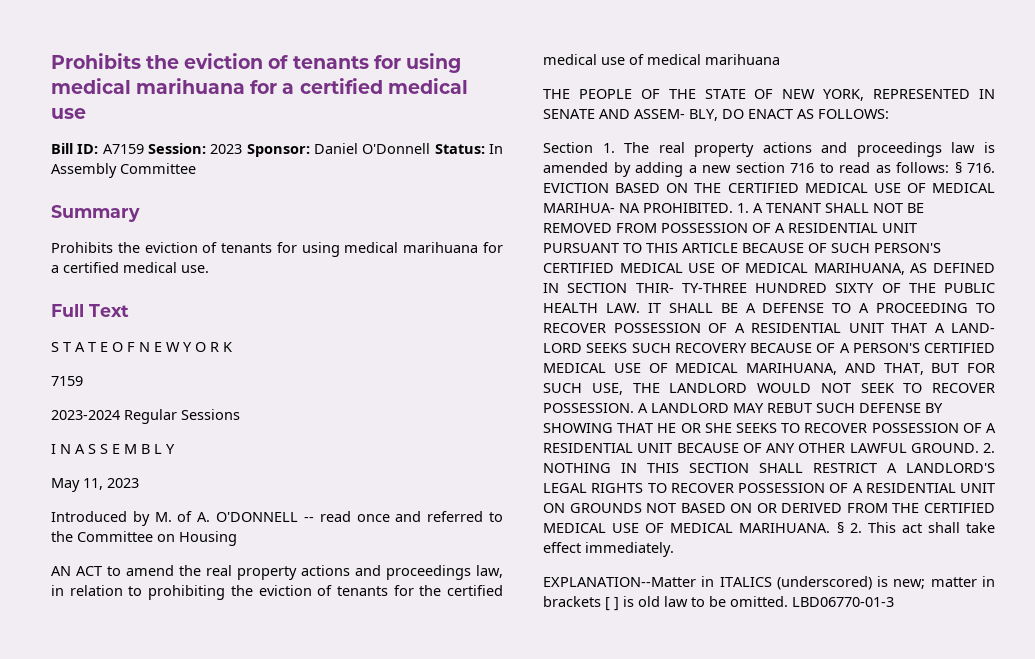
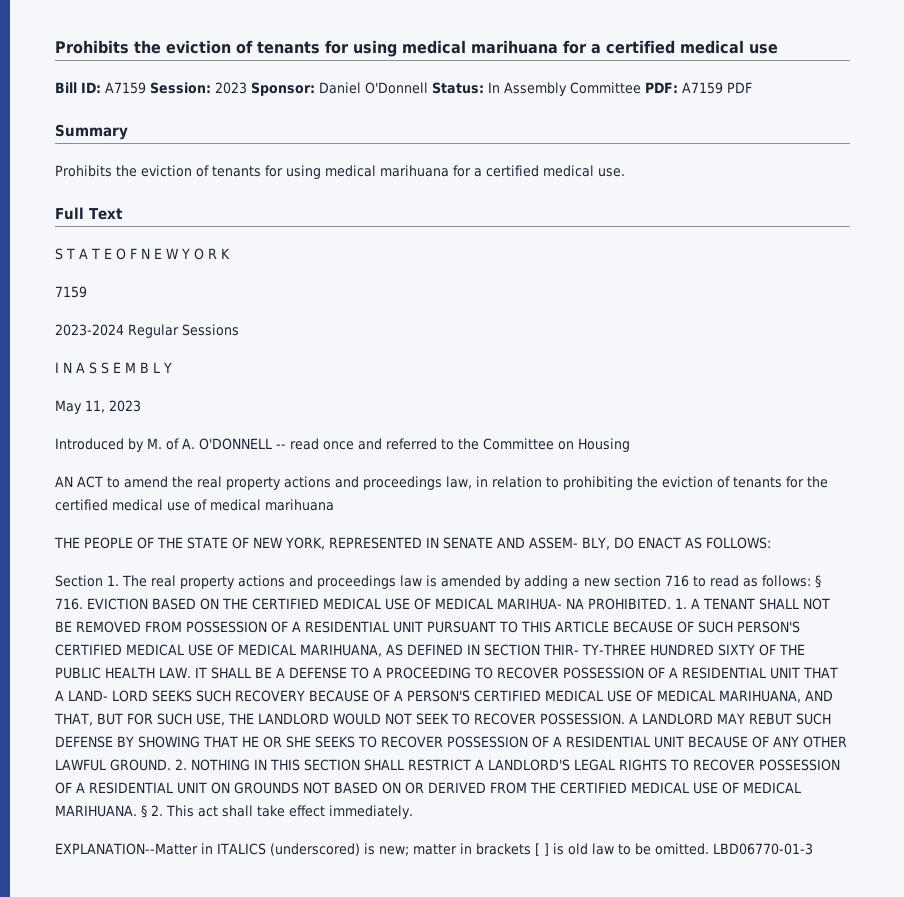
- Bill ID: A7159 Session: 2023 Sponsor: Daniel O'Donnell Status: In Assembly Committee
+ Bill ID: A7159 Session: 2023 Sponsor: Daniel O'Donnell Status: In Assembly Committee PDF: A7159 PDF

